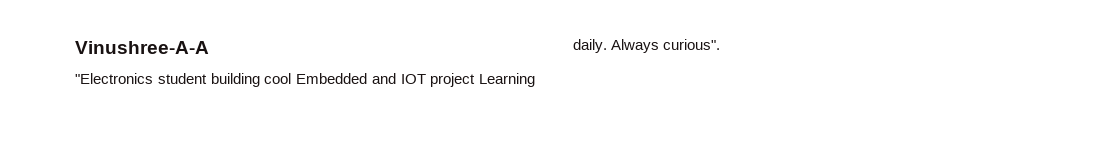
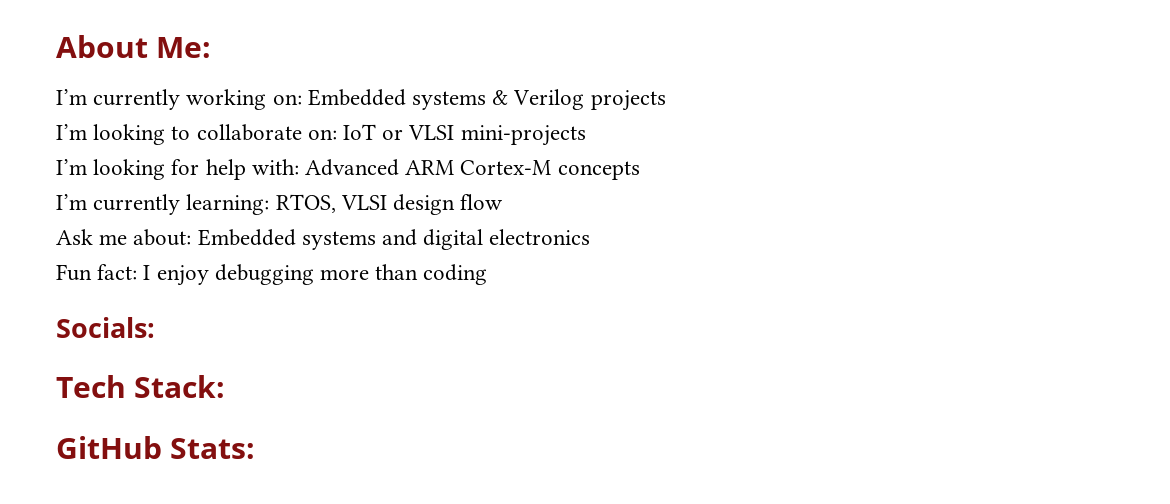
- Vinushree-A-A
- "Electronics student building cool Embedded and IOT project Learning daily. Always curious".
+ About Me:
+ I’m currently working on: Embedded systems & Verilog projects
+ I’m looking to collaborate on: IoT or VLSI mini-projects
+ I’m looking for help with: Advanced ARM Cortex-M concepts
+ I’m currently learning: RTOS, VLSI design flow
+ Ask me about: Embedded systems and digital electronics
+ Fun fact: I enjoy debugging more than coding
+ Socials:
+ Tech Stack:
+ GitHub Stats:

